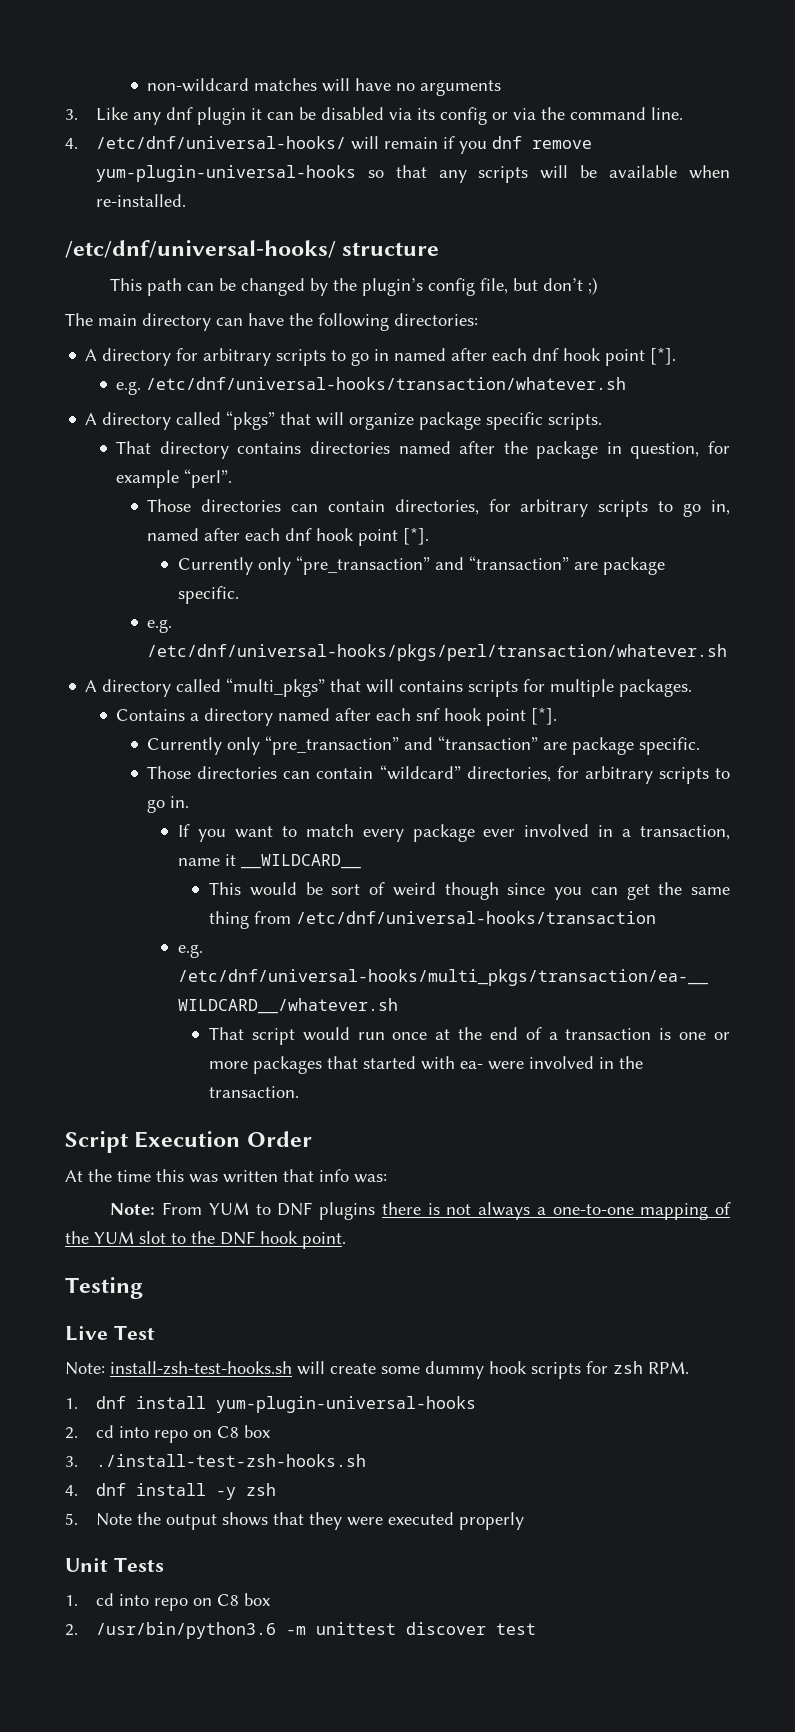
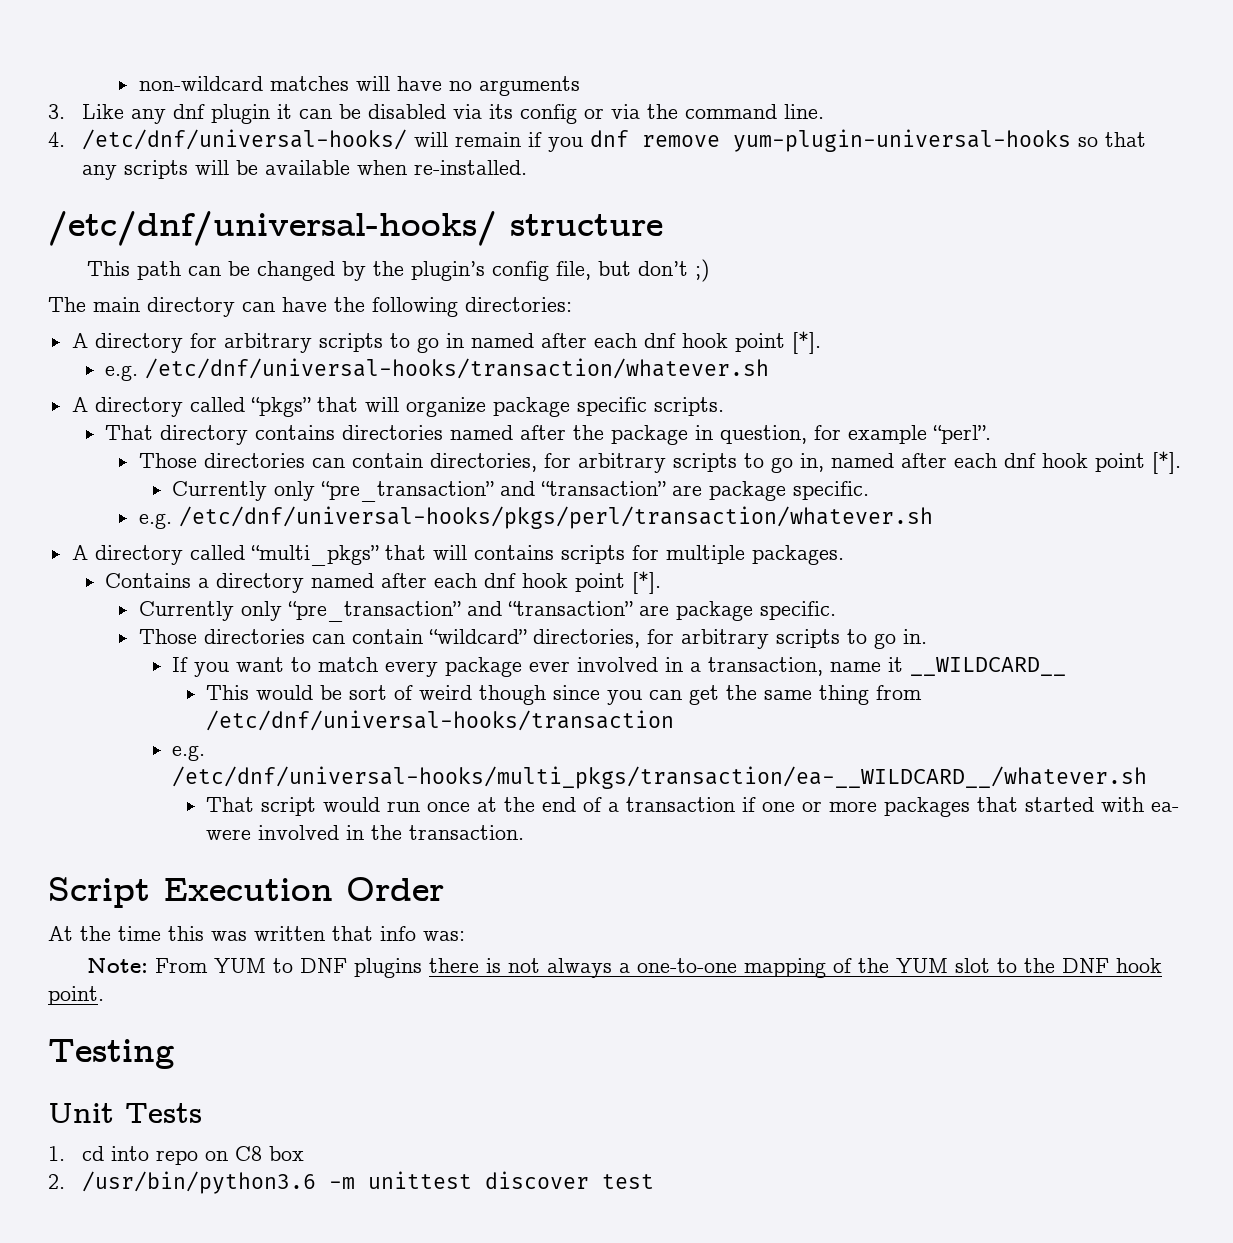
- Contains a directory named after each snf hook point [*].
+ Contains a directory named after each dnf hook point [*].
- That script would run once at the end of a transaction is one or more packages that started with ea- were involved in the transaction.
+ That script would run once at the end of a transaction if one or more packages that started with ea- were involved in the transaction.
- Live Test
- Note: install-zsh-test-hooks.sh will create some dummy hook scripts for zsh RPM.
- 1. dnf install yum-plugin-universal-hooks
- 2. cd into repo on C8 box
- 3. ./install-test-zsh-hooks.sh
- 4. dnf install -y zsh
- 5. Note the output shows that they were executed properly

